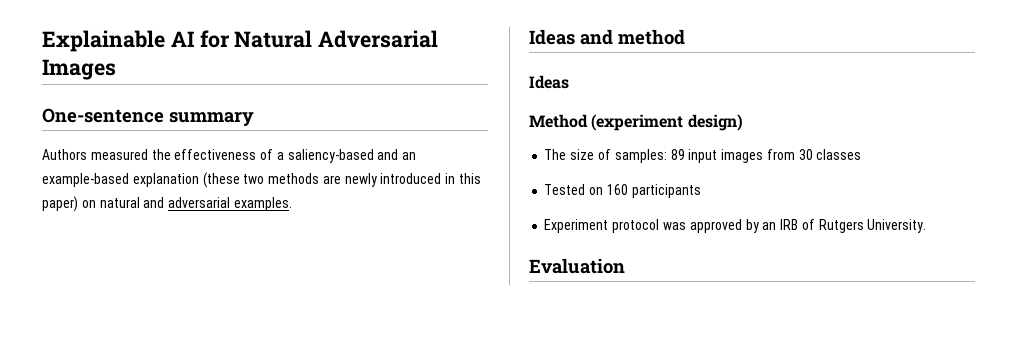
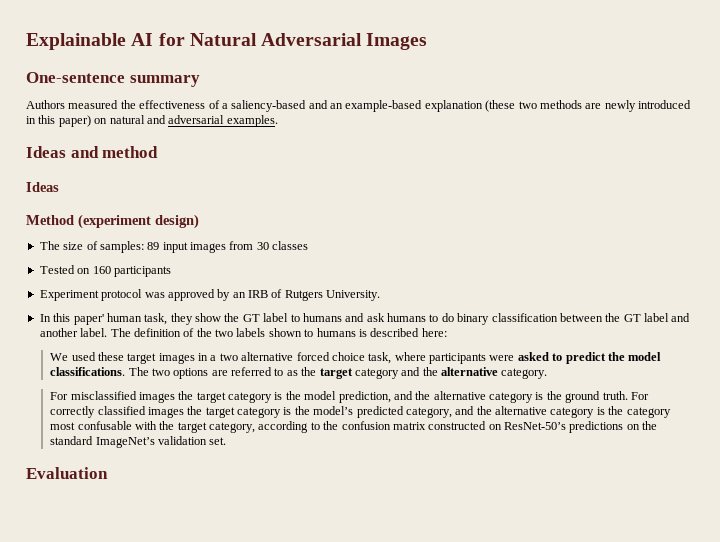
+ In this paper' human task, they show the GT label to humans and ask humans to do binary classification between the GT label and another label. The definition of the two labels shown to humans is described here:
+ We used these target images in a two alternative forced choice task, where participants were asked to predict the model classifications. The two options are referred to as the target category and the alternative category.
+ For misclassified images the target category is the model prediction, and the alternative category is the ground truth. For correctly classified images the target category is the model’s predicted category, and the alternative category is the category most confusable with the target category, according to the confusion matrix constructed on ResNet-50’s predictions on the standard ImageNet’s validation set.

